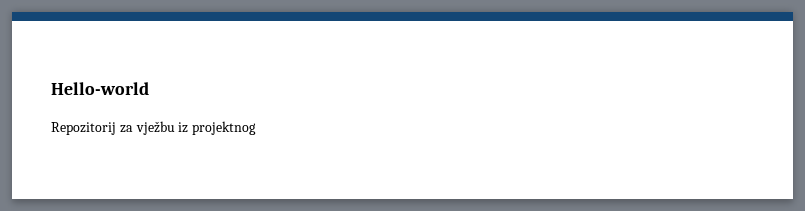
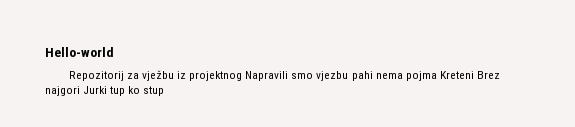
- Repozitorij za vježbu iz projektnog
+ Repozitorij za vježbu iz projektnog Napravili smo vjezbu pahi nema pojma Kreteni Brez najgori Jurki tup ko stup

